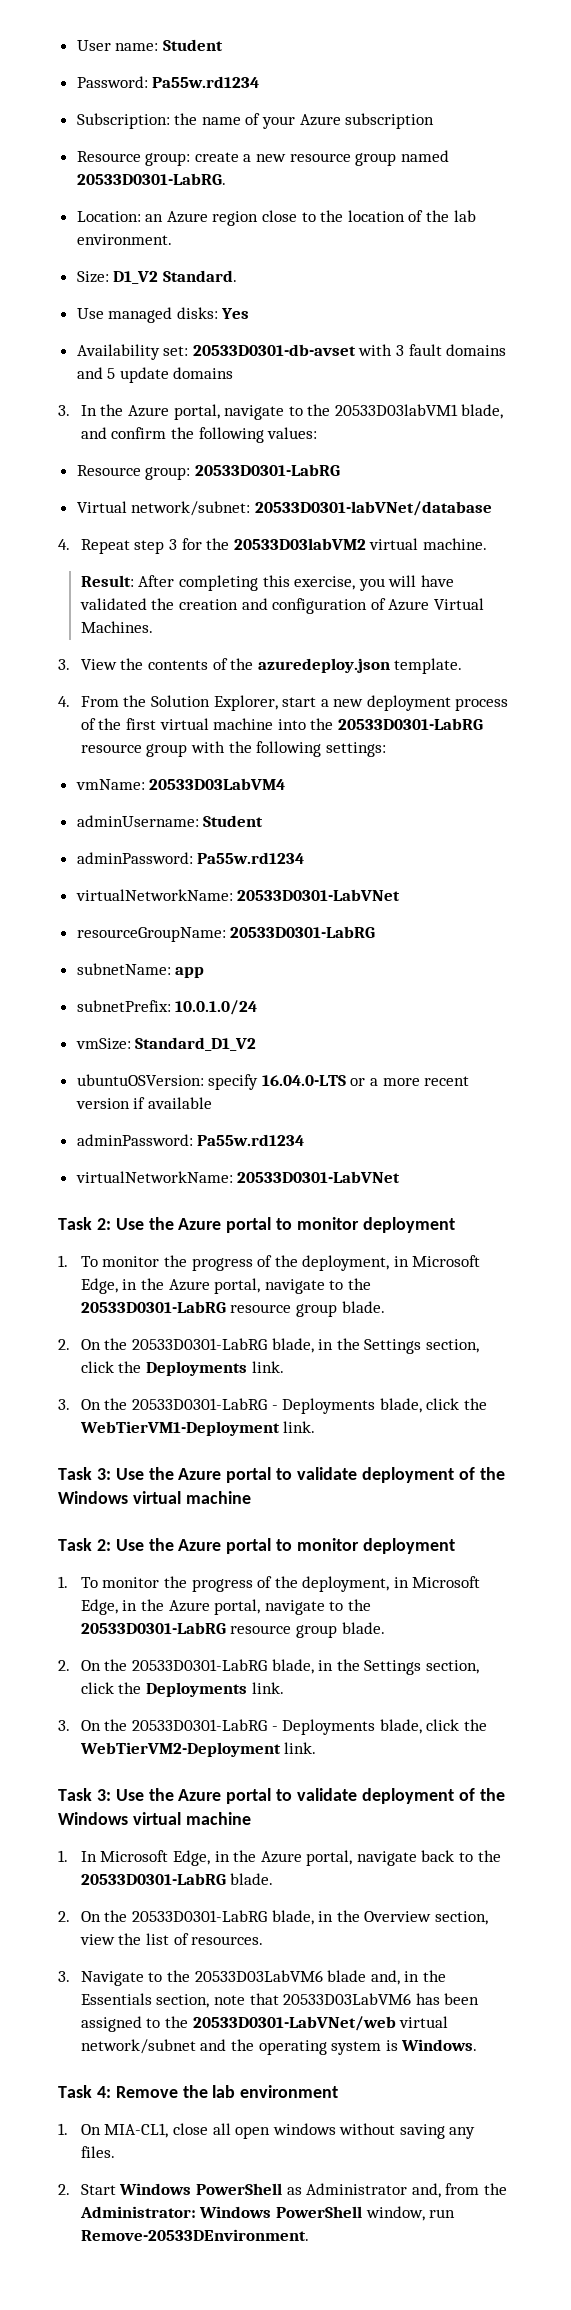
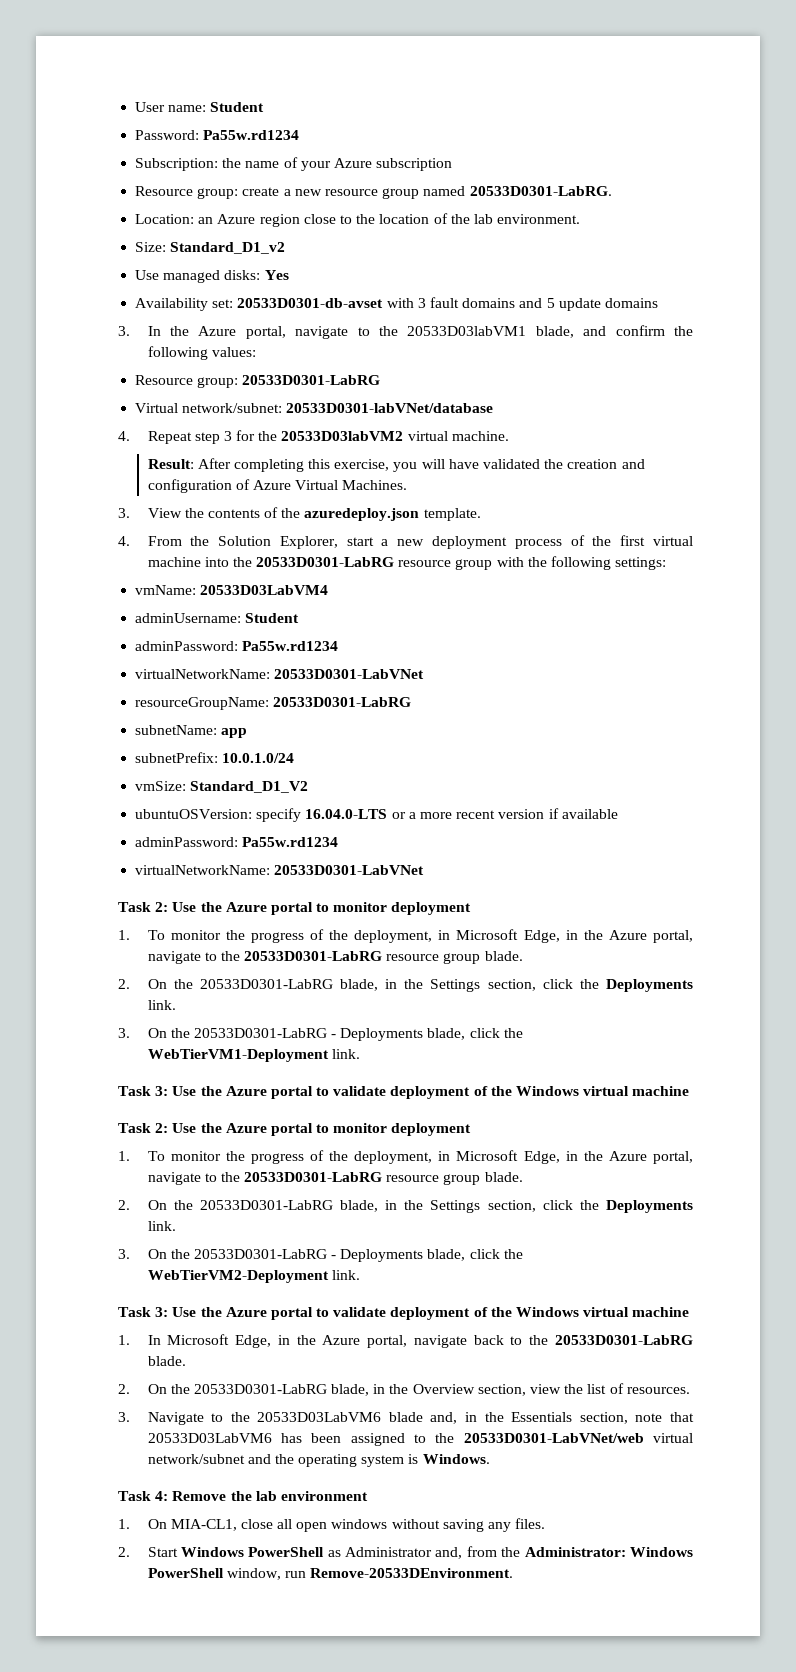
- Size: D1_V2 Standard.
+ Size: Standard_D1_v2

